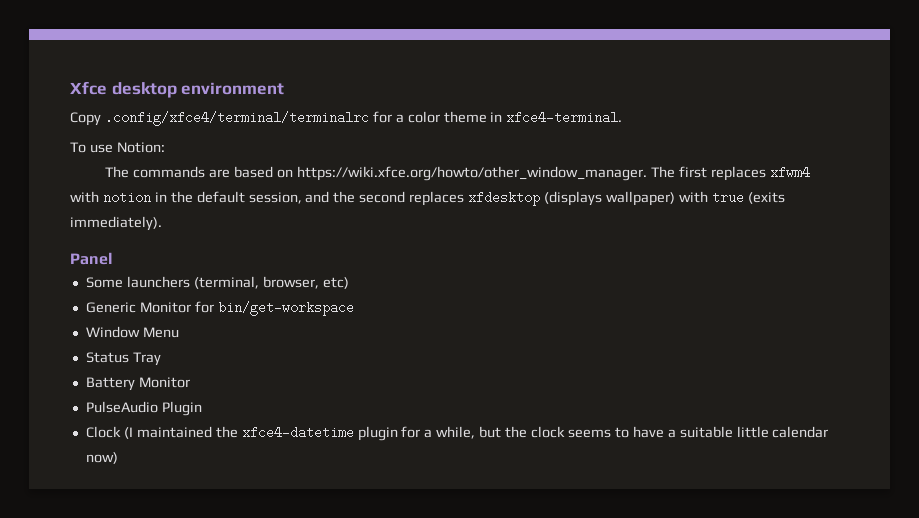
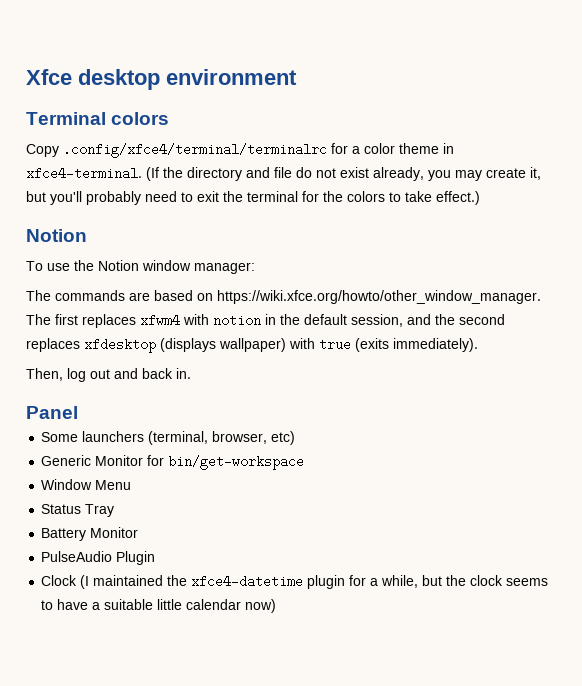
+ Terminal colors
- Copy .config/xfce4/terminal/terminalrc for a color theme in xfce4-terminal.
- To use Notion:
+ Copy .config/xfce4/terminal/terminalrc for a color theme in xfce4-terminal. (If the directory and file do not exist already, you may create it, but you'll probably need to exit the terminal for the colors to take effect.)
+ Notion
+ To use the Notion window manager:
+ Then, log out and back in.

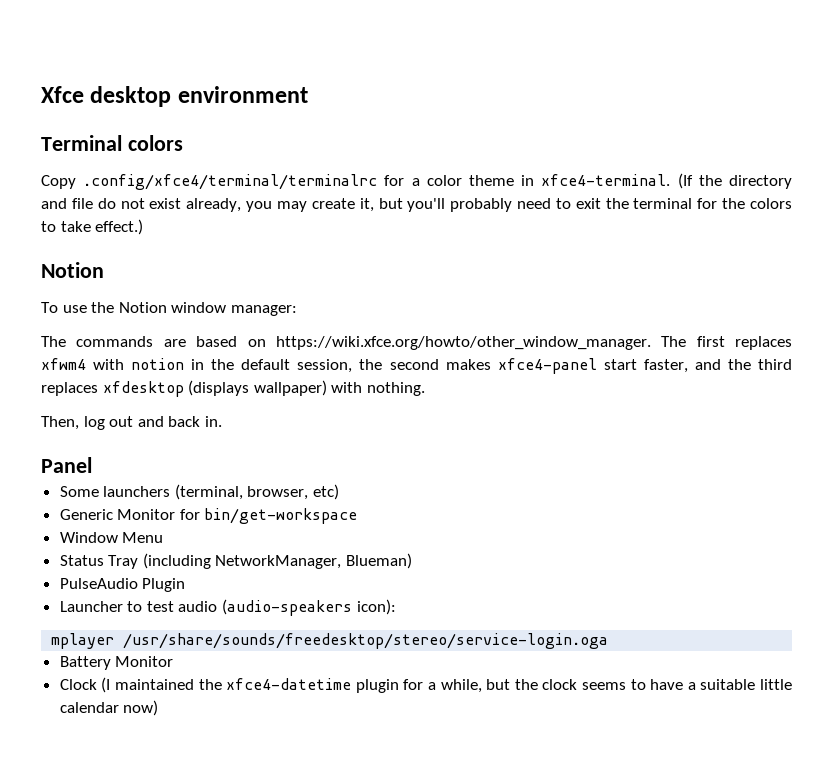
- The commands are based on https://wiki.xfce.org/howto/other_window_manager. The first replaces xfwm4 with notion in the default session, and the second replaces xfdesktop (displays wallpaper) with true (exits immediately).
+ The commands are based on https://wiki.xfce.org/howto/other_window_manager. The first replaces xfwm4 with notion in the default session, the second makes xfce4-panel start faster, and the third replaces xfdesktop (displays wallpaper) with nothing.
- Status Tray
+ Status Tray (including NetworkManager, Blueman)
+ PulseAudio Plugin
+ Launcher to test audio (audio-speakers icon):
+ mplayer /usr/share/sounds/freedesktop/stereo/service-login.oga
- PulseAudio Plugin

